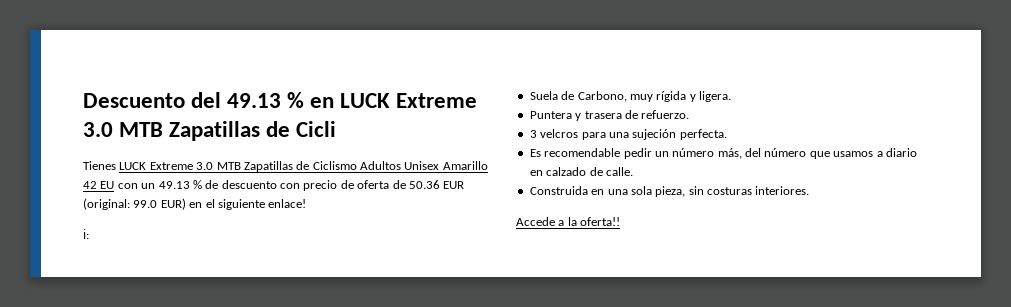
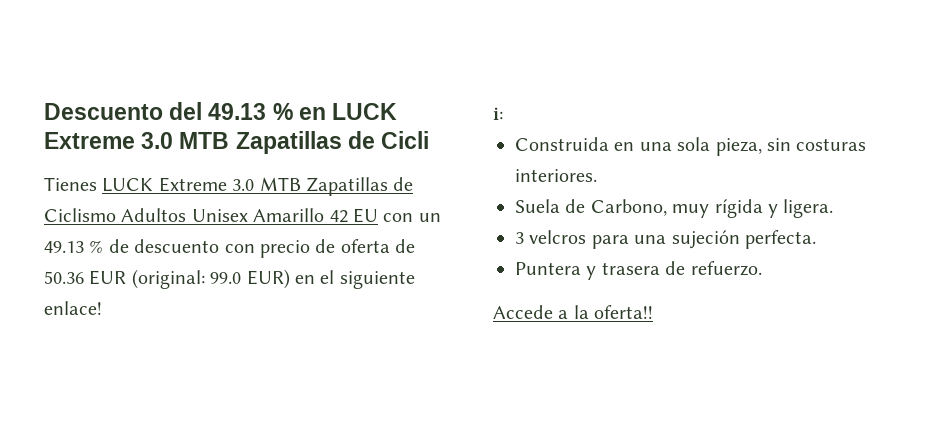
- Suela de Carbono, muy rígida y ligera.
- Puntera y trasera de refuerzo.
- 3 velcros para una sujeción perfecta.
- Es recomendable pedir un número más, del número que usamos a diario en calzado de calle.
+ Suela de Carbono, muy rígida y ligera.
+ 3 velcros para una sujeción perfecta.
+ Puntera y trasera de refuerzo.

